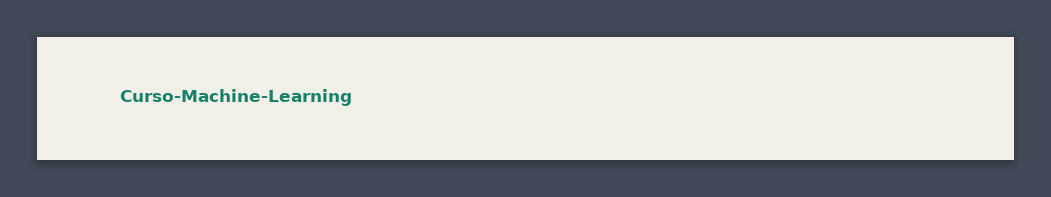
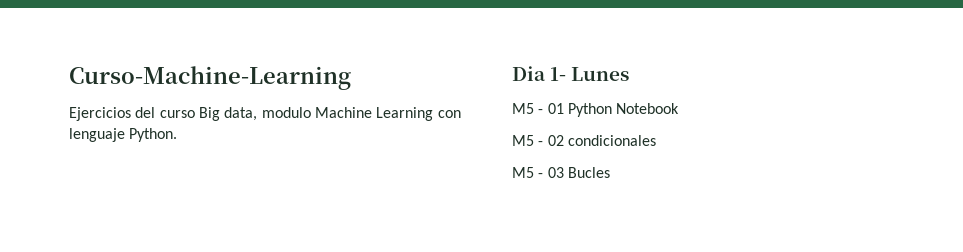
+ Ejercicios del curso Big data, modulo Machine Learning con lenguaje Python.
+ Dia 1- Lunes
+ M5 - 01 Python Notebook
+ M5 - 02 condicionales
+ M5 - 03 Bucles

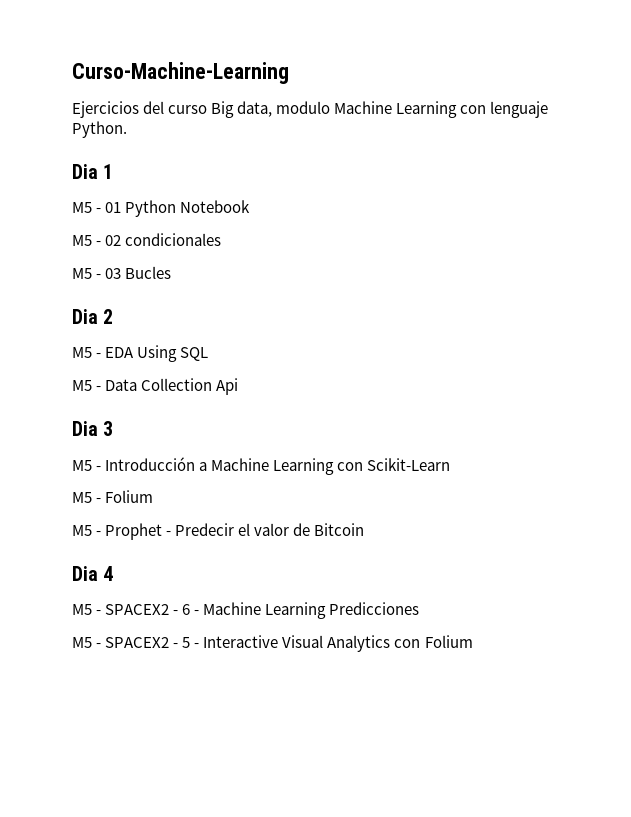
- Dia 1- Lunes
+ Dia 1
+ Dia 2
+ M5 - EDA Using SQL
+ M5 - Data Collection Api
+ Dia 3
+ M5 - Introducción a Machine Learning con Scikit-Learn
+ M5 - Folium
+ M5 - Prophet - Predecir el valor de Bitcoin
+ Dia 4
+ M5 - SPACEX2 - 6 - Machine Learning Predicciones
+ M5 - SPACEX2 - 5 - Interactive Visual Analytics con Folium

